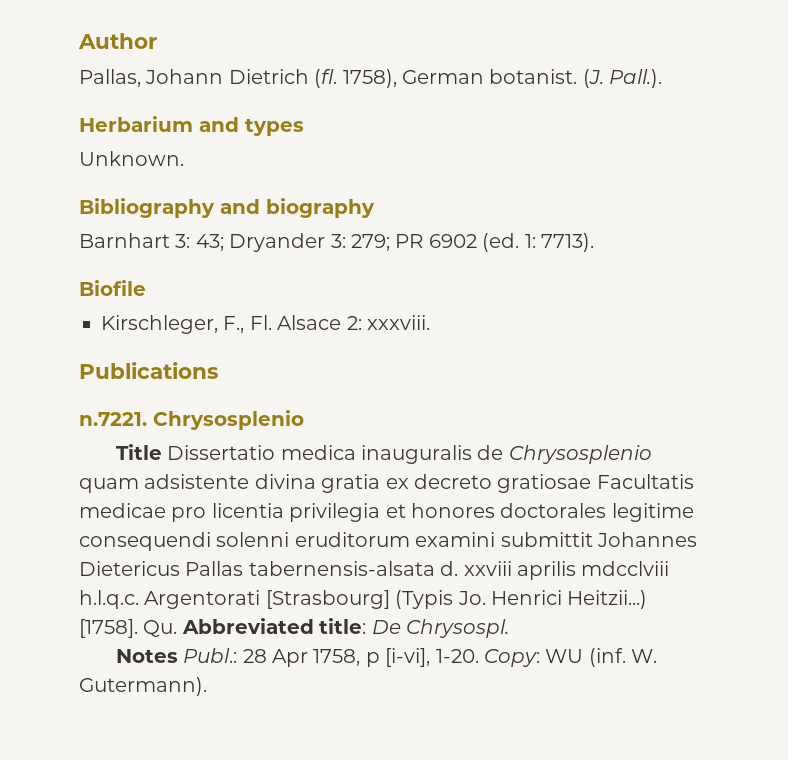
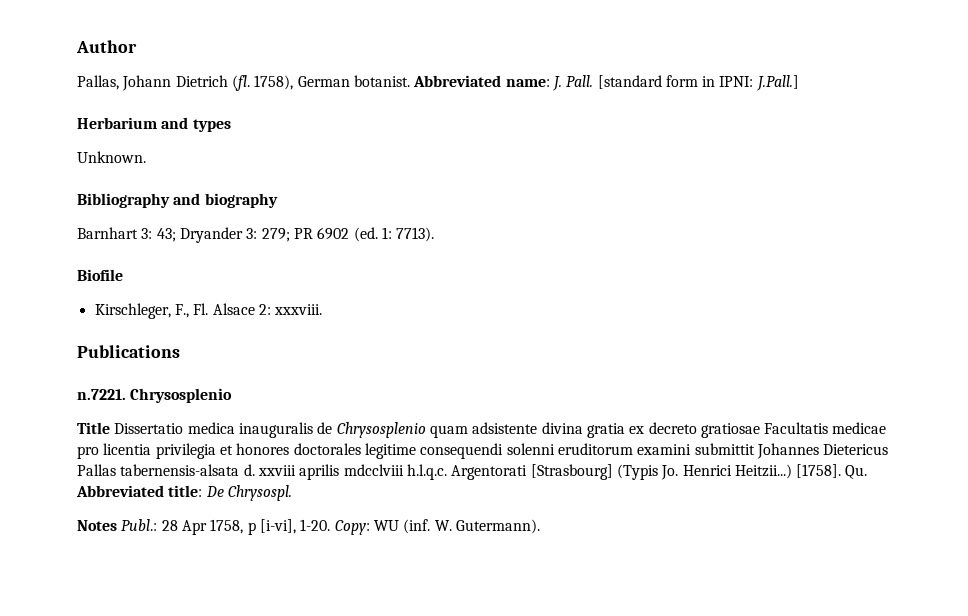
- (J. Pall.).
+ Abbreviated name: J. Pall. [standard form in IPNI: J.Pall.]

